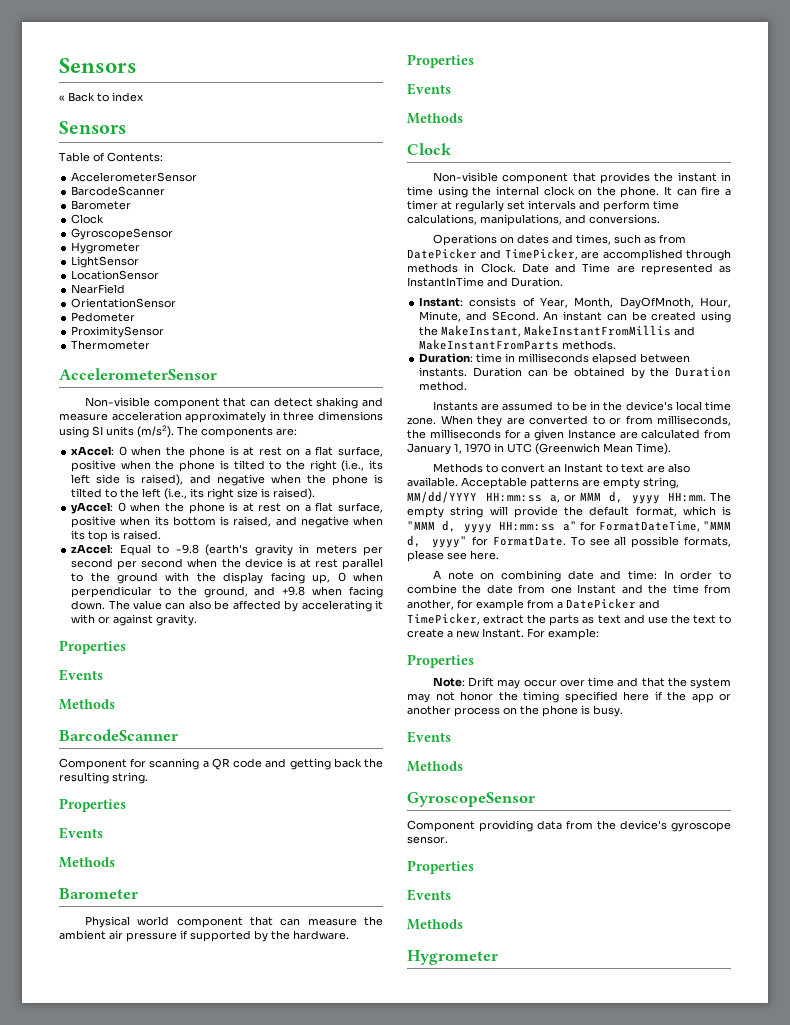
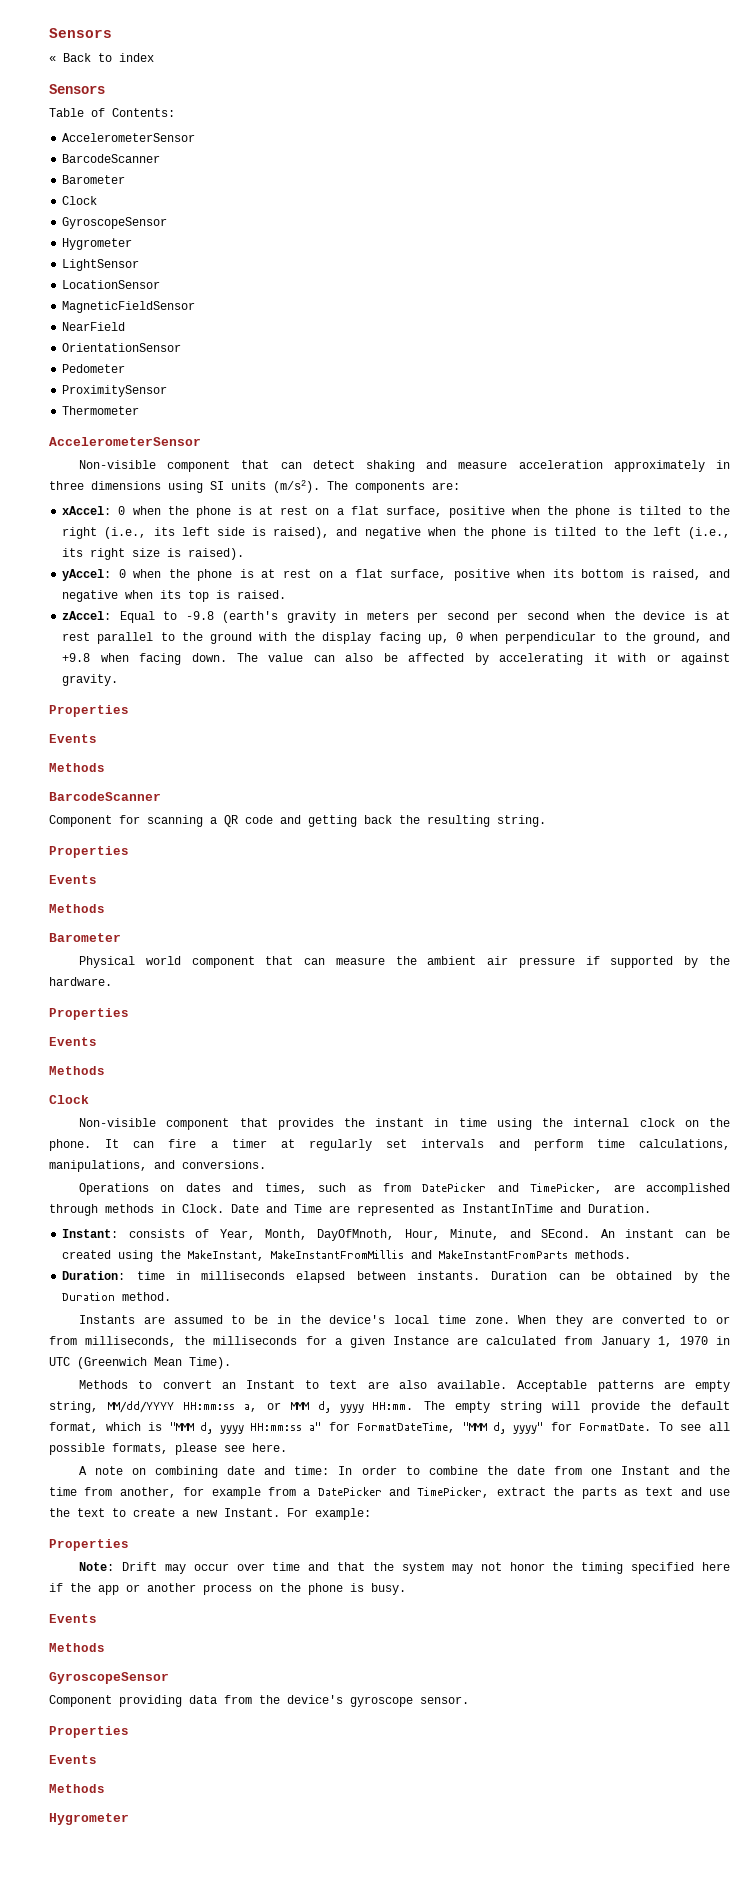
+ MagneticFieldSensor

